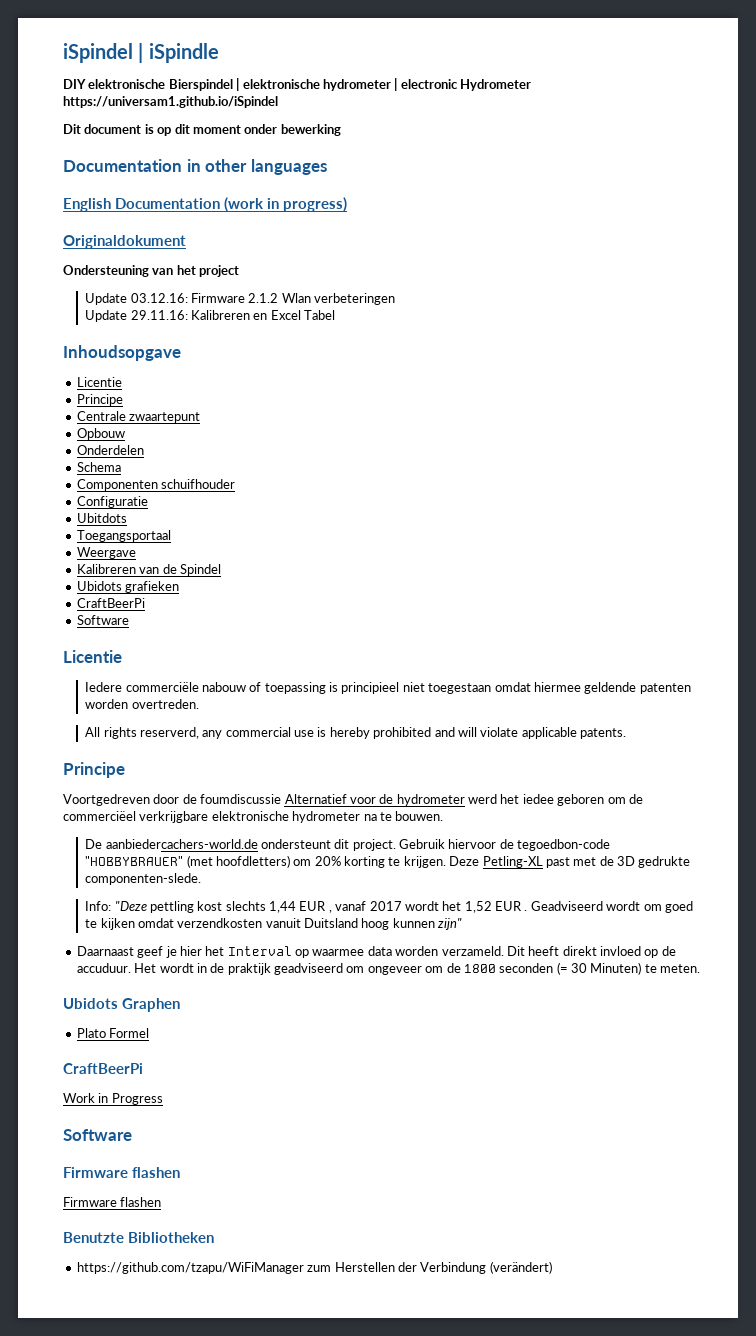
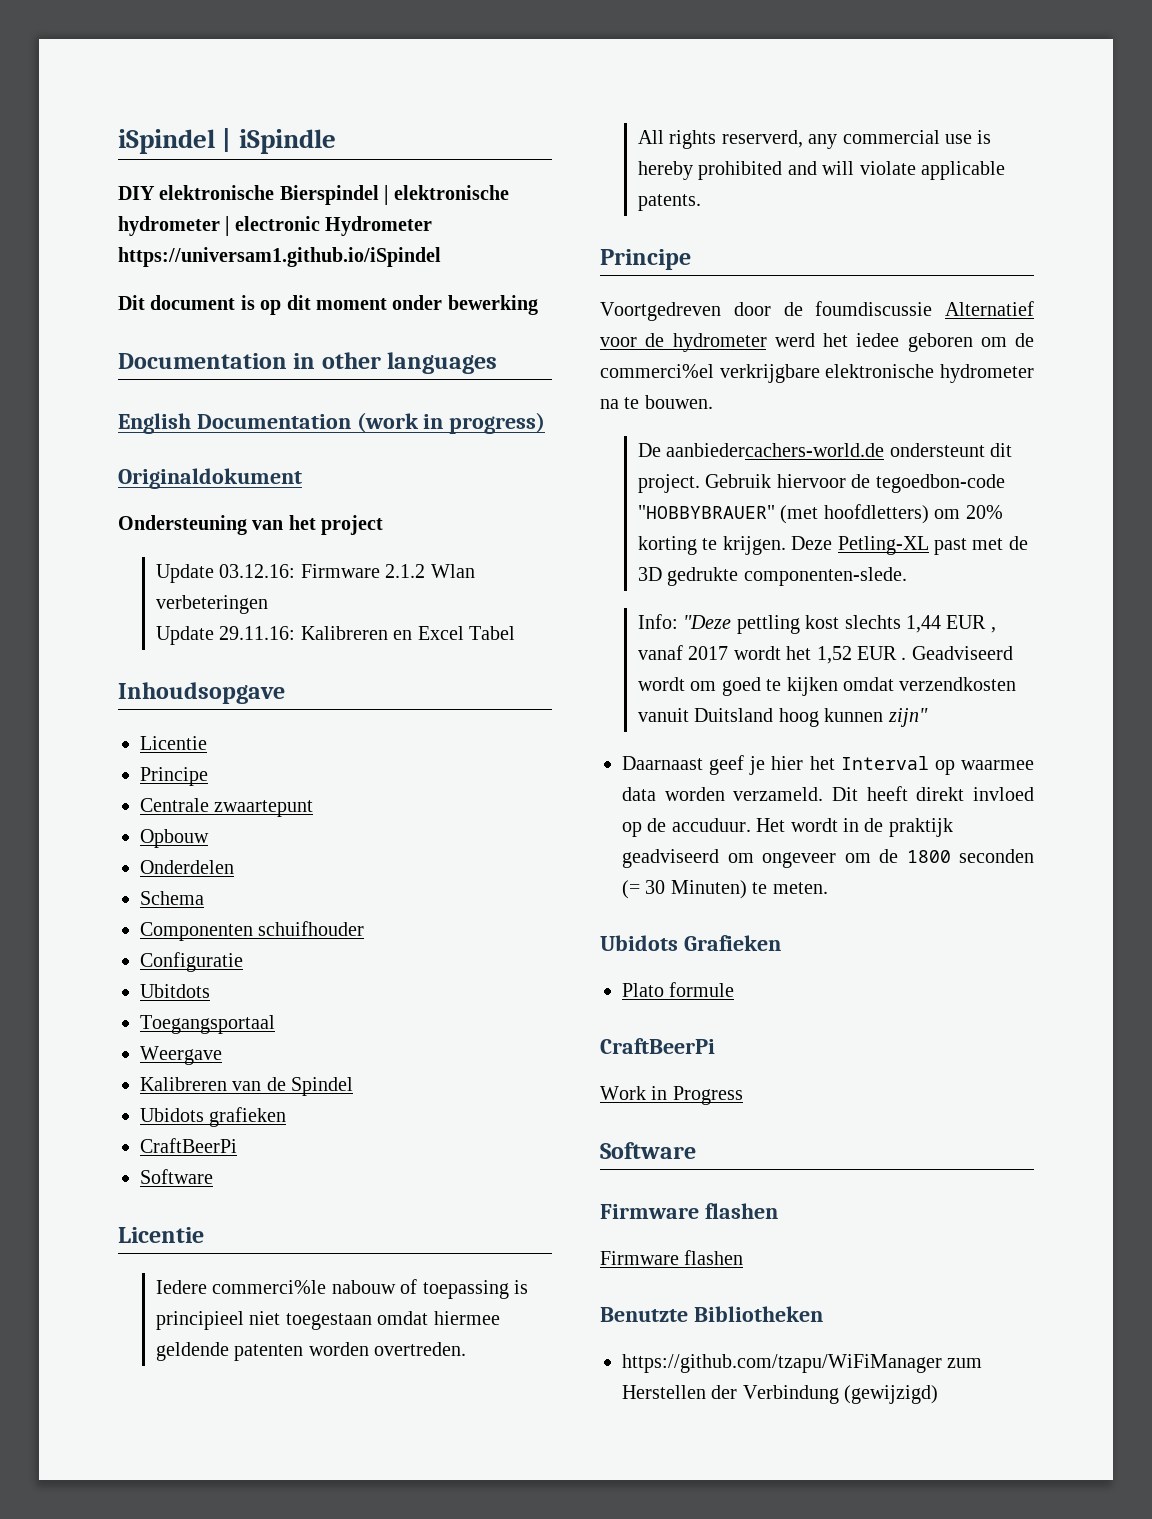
- Iedere commerciële nabouw of toepassing is principieel niet toegestaan omdat hiermee geldende patenten worden overtreden.
+ Iedere commerci%le nabouw of toepassing is principieel niet toegestaan omdat hiermee geldende patenten worden overtreden.
- Voortgedreven door de foumdiscussie Alternatief voor de hydrometer werd het iedee geboren om de commerciëel verkrijgbare elektronische hydrometer na te bouwen.
+ Voortgedreven door de foumdiscussie Alternatief voor de hydrometer werd het iedee geboren om de commerci%el verkrijgbare elektronische hydrometer na te bouwen.
- Ubidots Graphen
+ Ubidots Grafieken
- Plato Formel
+ Plato formule
- https://github.com/tzapu/WiFiManager zum Herstellen der Verbindung (verändert)
+ https://github.com/tzapu/WiFiManager zum Herstellen der Verbindung (gewijzigd)

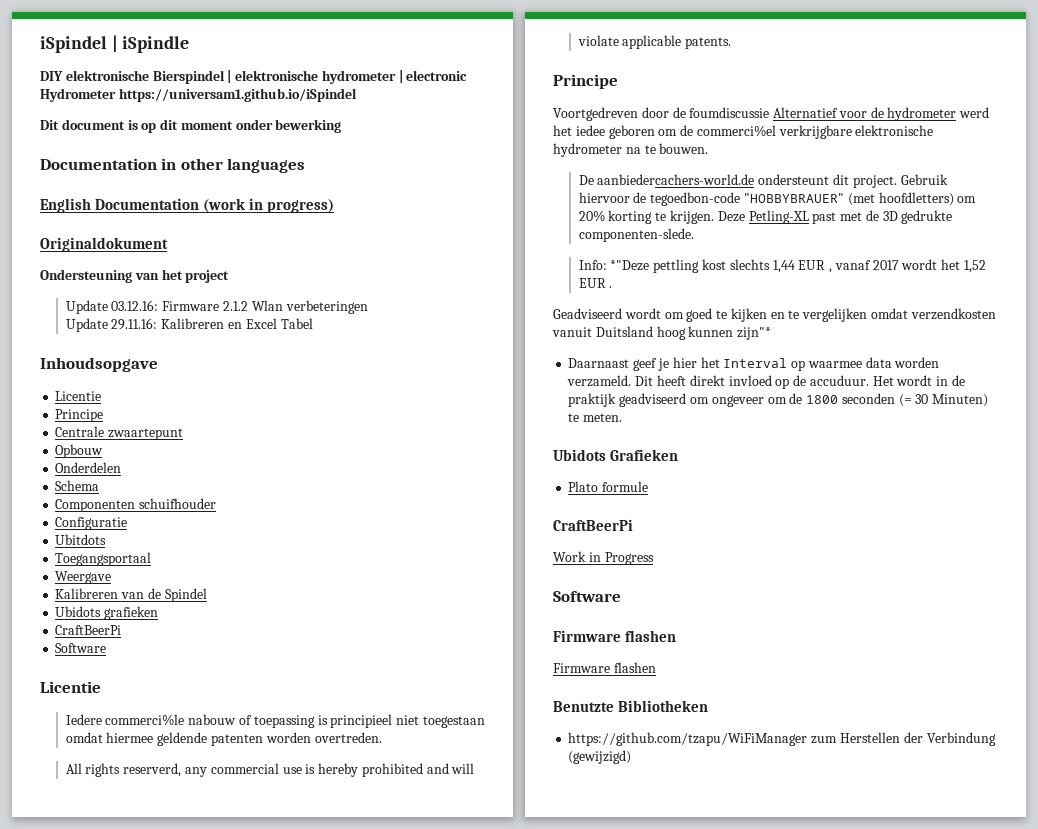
- Info: "Deze pettling kost slechts 1,44 EUR , vanaf 2017 wordt het 1,52 EUR . Geadviseerd wordt om goed te kijken omdat verzendkosten vanuit Duitsland hoog kunnen zijn"
+ Info: *"Deze pettling kost slechts 1,44 EUR , vanaf 2017 wordt het 1,52 EUR .
+ Geadviseerd wordt om goed te kijken en te vergelijken omdat verzendkosten vanuit Duitsland hoog kunnen zijn"*

